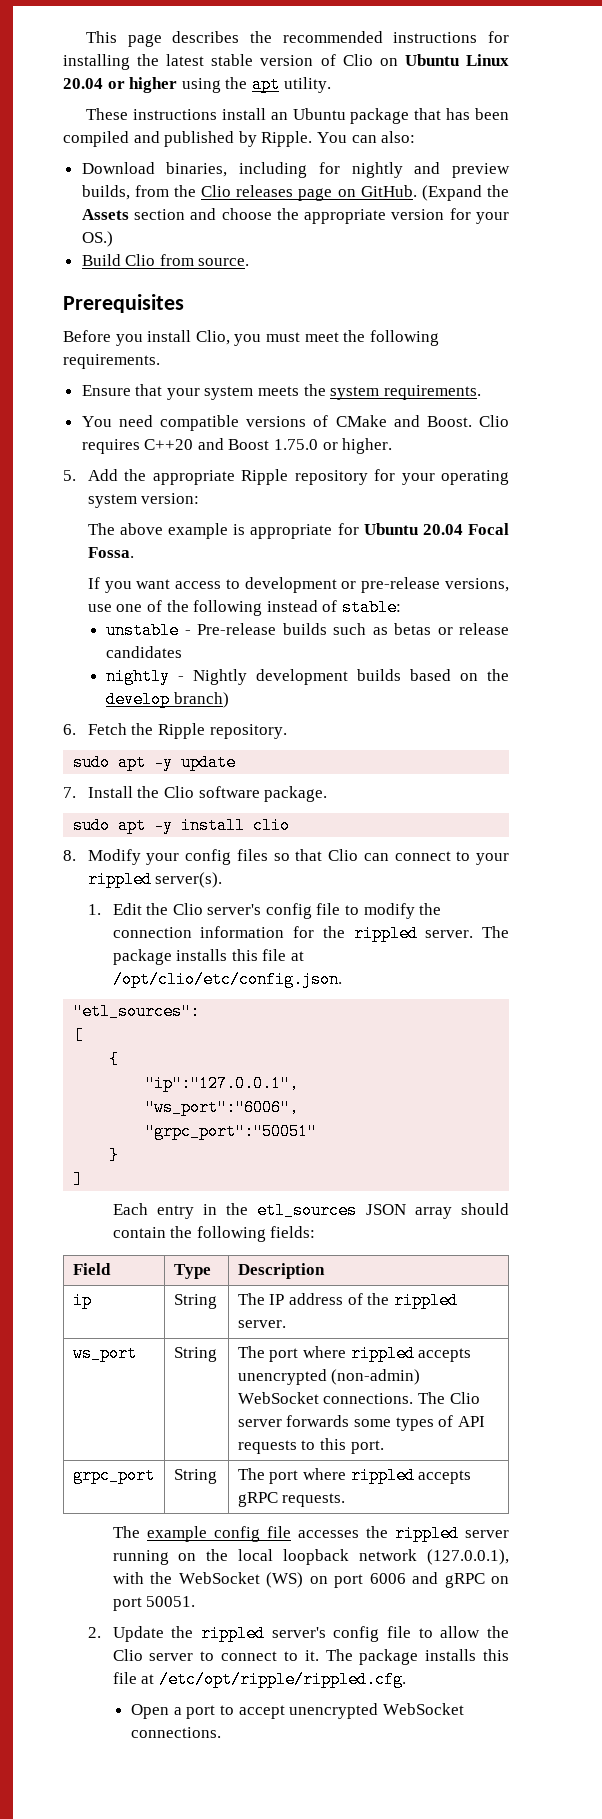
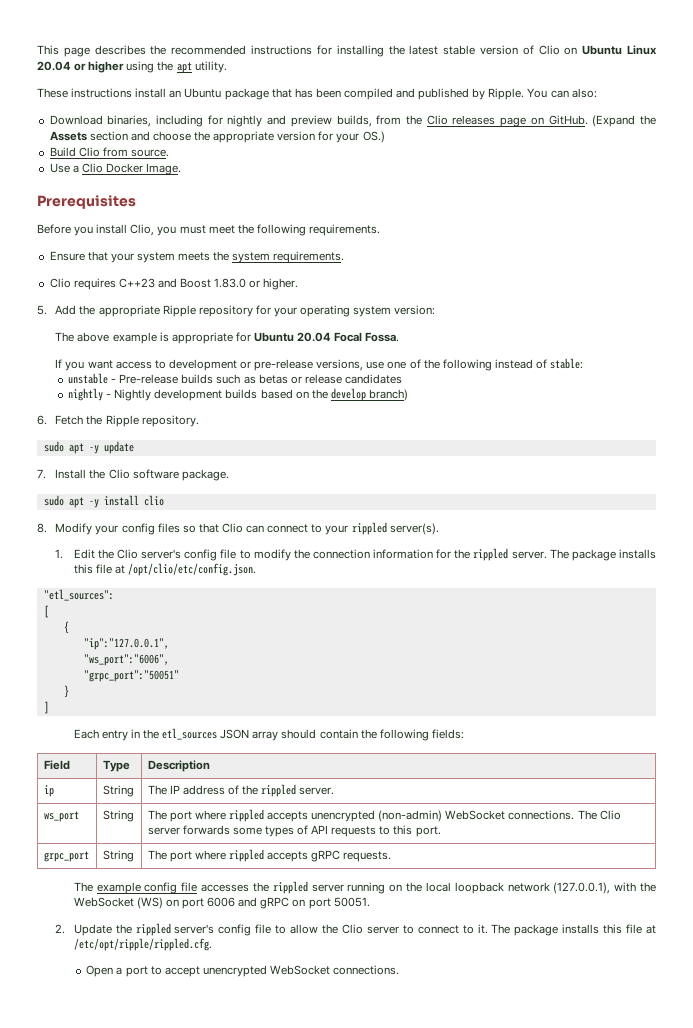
+ Use a Clio Docker Image.
- You need compatible versions of CMake and Boost. Clio requires C++20 and Boost 1.75.0 or higher.
+ Clio requires C++23 and Boost 1.83.0 or higher.

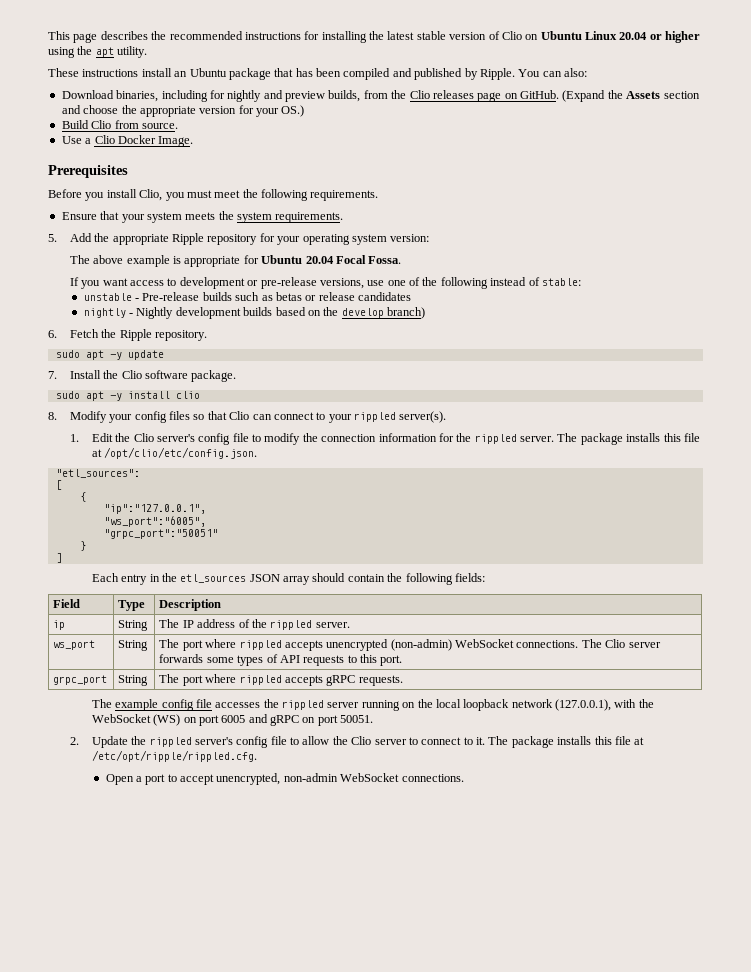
- Clio requires C++23 and Boost 1.83.0 or higher.
- "ws_port":"6006",
+ "ws_port":"6005",
- The example config file accesses the rippled server running on the local loopback network (127.0.0.1), with the WebSocket (WS) on port 6006 and gRPC on port 50051.
+ The example config file accesses the rippled server running on the local loopback network (127.0.0.1), with the WebSocket (WS) on port 6005 and gRPC on port 50051.
- Open a port to accept unencrypted WebSocket connections.
+ Open a port to accept unencrypted, non-admin WebSocket connections.

